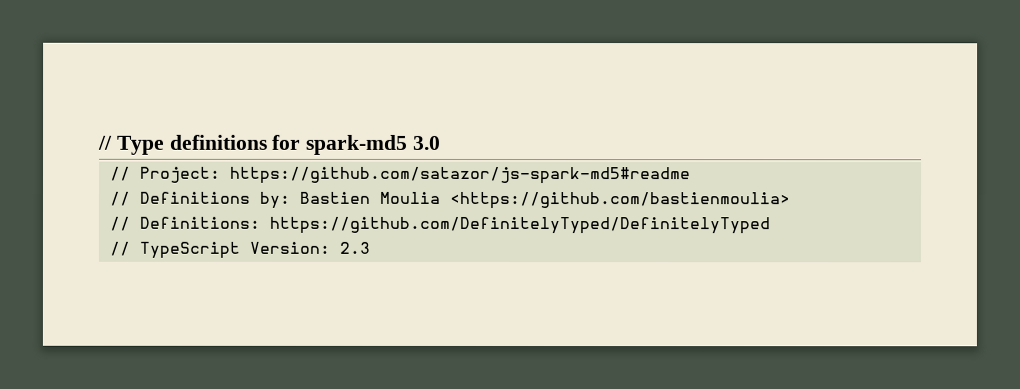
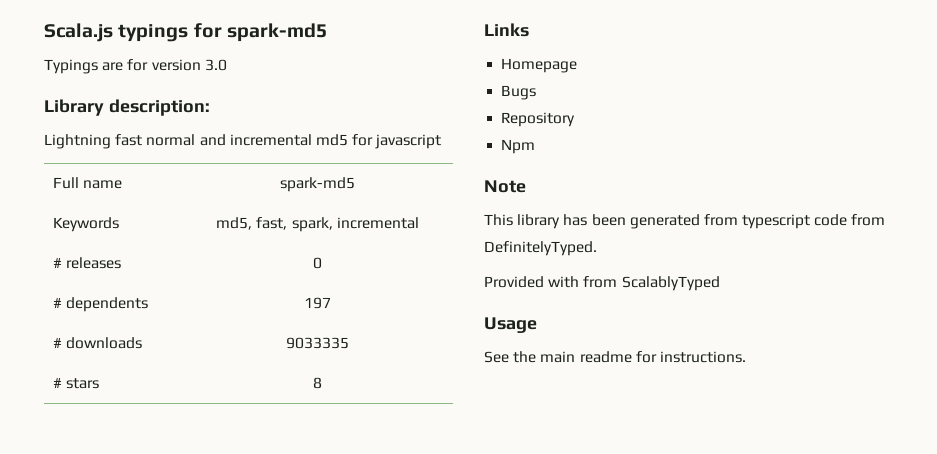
- // Type definitions for spark-md5 3.0
- // Project: https://github.com/satazor/js-spark-md5#readme
- // Definitions by: Bastien Moulia <https://github.com/bastienmoulia>
- // Definitions: https://github.com/DefinitelyTyped/DefinitelyTyped
- // TypeScript Version: 2.3
+ Scala.js typings for spark-md5
+ Typings are for version 3.0
+ Library description:
+ Lightning fast normal and incremental md5 for javascript
+ Full name | spark-md5
+ Keywords | md5, fast, spark, incremental
+ # releases | 0
+ # dependents | 197
+ # downloads | 9033335
+ # stars | 8
+ Links
+ Homepage
+ Bugs
+ Repository
+ Npm
+ Note
+ This library has been generated from typescript code from DefinitelyTyped.
+ Provided with from ScalablyTyped
+ Usage
+ See the main readme for instructions.

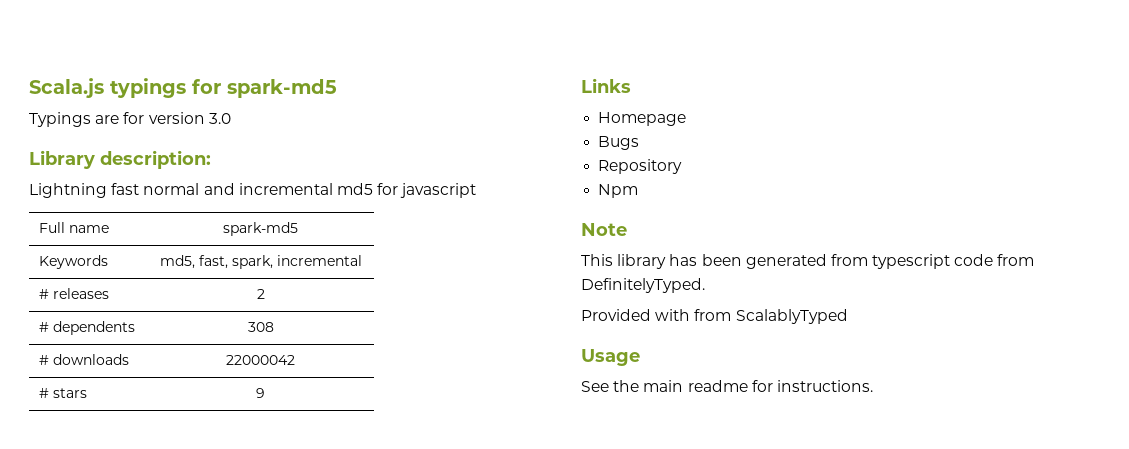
- # releases | 0
+ # releases | 2
- # dependents | 197
+ # dependents | 308
- # downloads | 9033335
+ # downloads | 22000042
- # stars | 8
+ # stars | 9

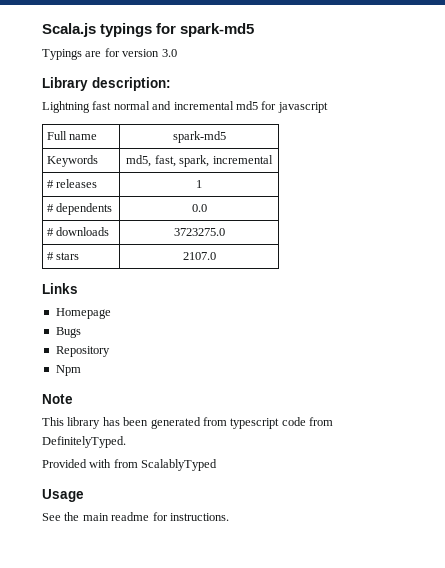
- # releases | 2
+ # releases | 1
- # dependents | 308
+ # dependents | 0.0
- # downloads | 22000042
+ # downloads | 3723275.0
- # stars | 9
+ # stars | 2107.0

